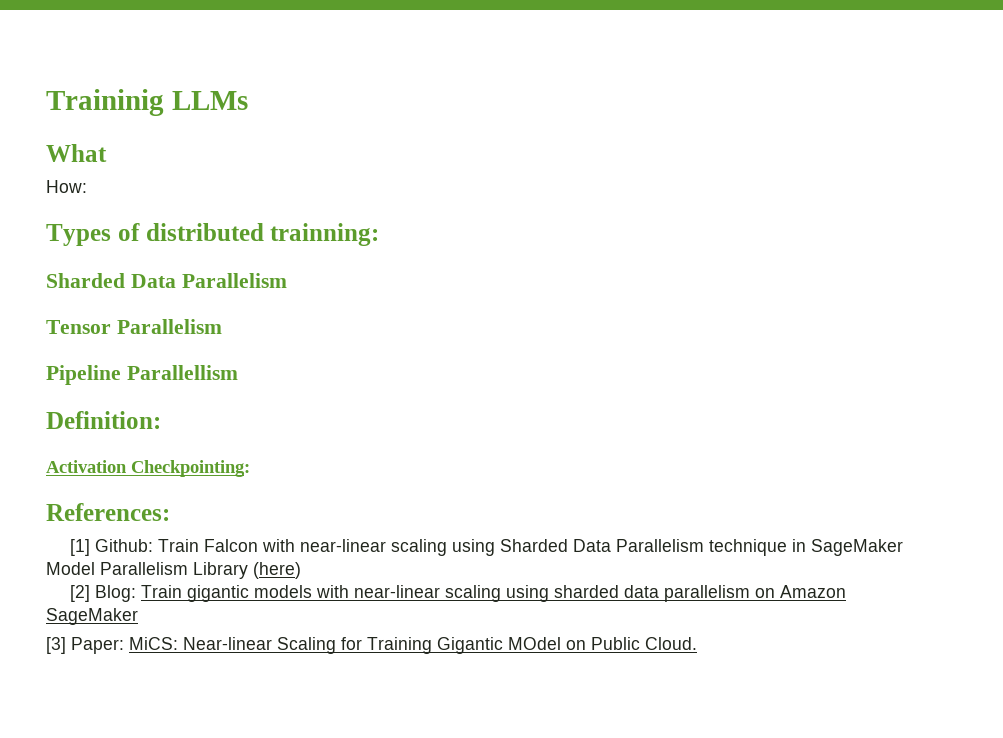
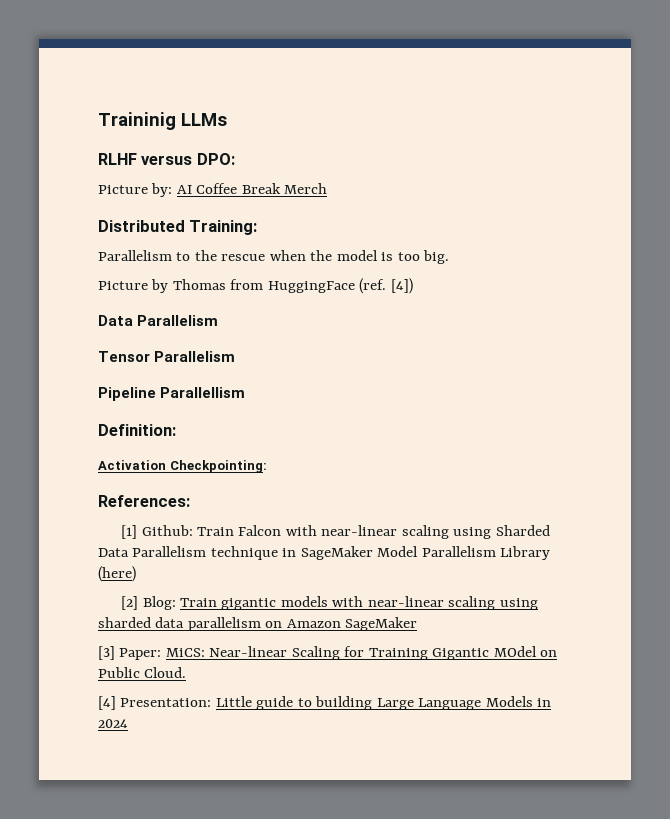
- What
- How:
- Types of distributed trainning:
- Sharded Data Parallelism
+ RLHF versus DPO:
+ Picture by: AI Coffee Break Merch
+ Distributed Training:
+ Parallelism to the rescue when the model is too big.
+ Picture by Thomas from HuggingFace (ref. [4])
+ Data Parallelism
+ [4] Presentation: Little guide to building Large Language Models in 2024

